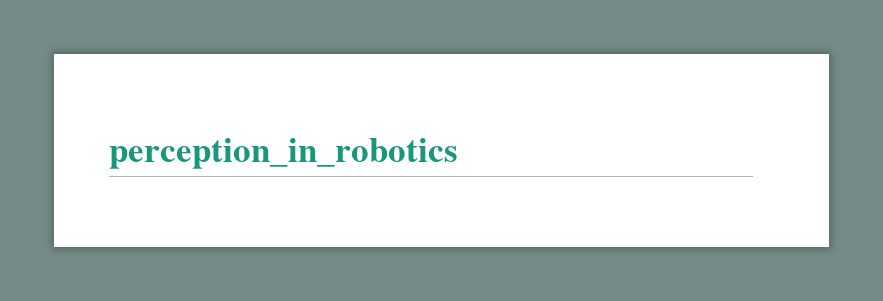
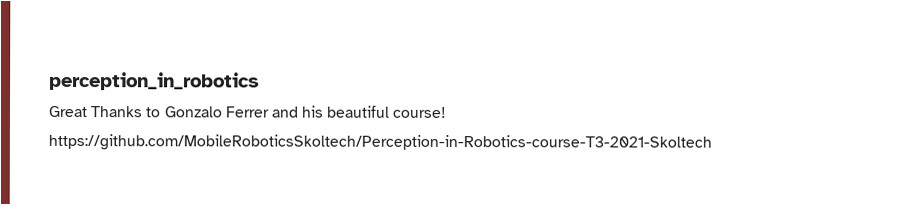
+ Great Thanks to Gonzalo Ferrer and his beautiful course!
+ https://github.com/MobileRoboticsSkoltech/Perception-in-Robotics-course-T3-2021-Skoltech

